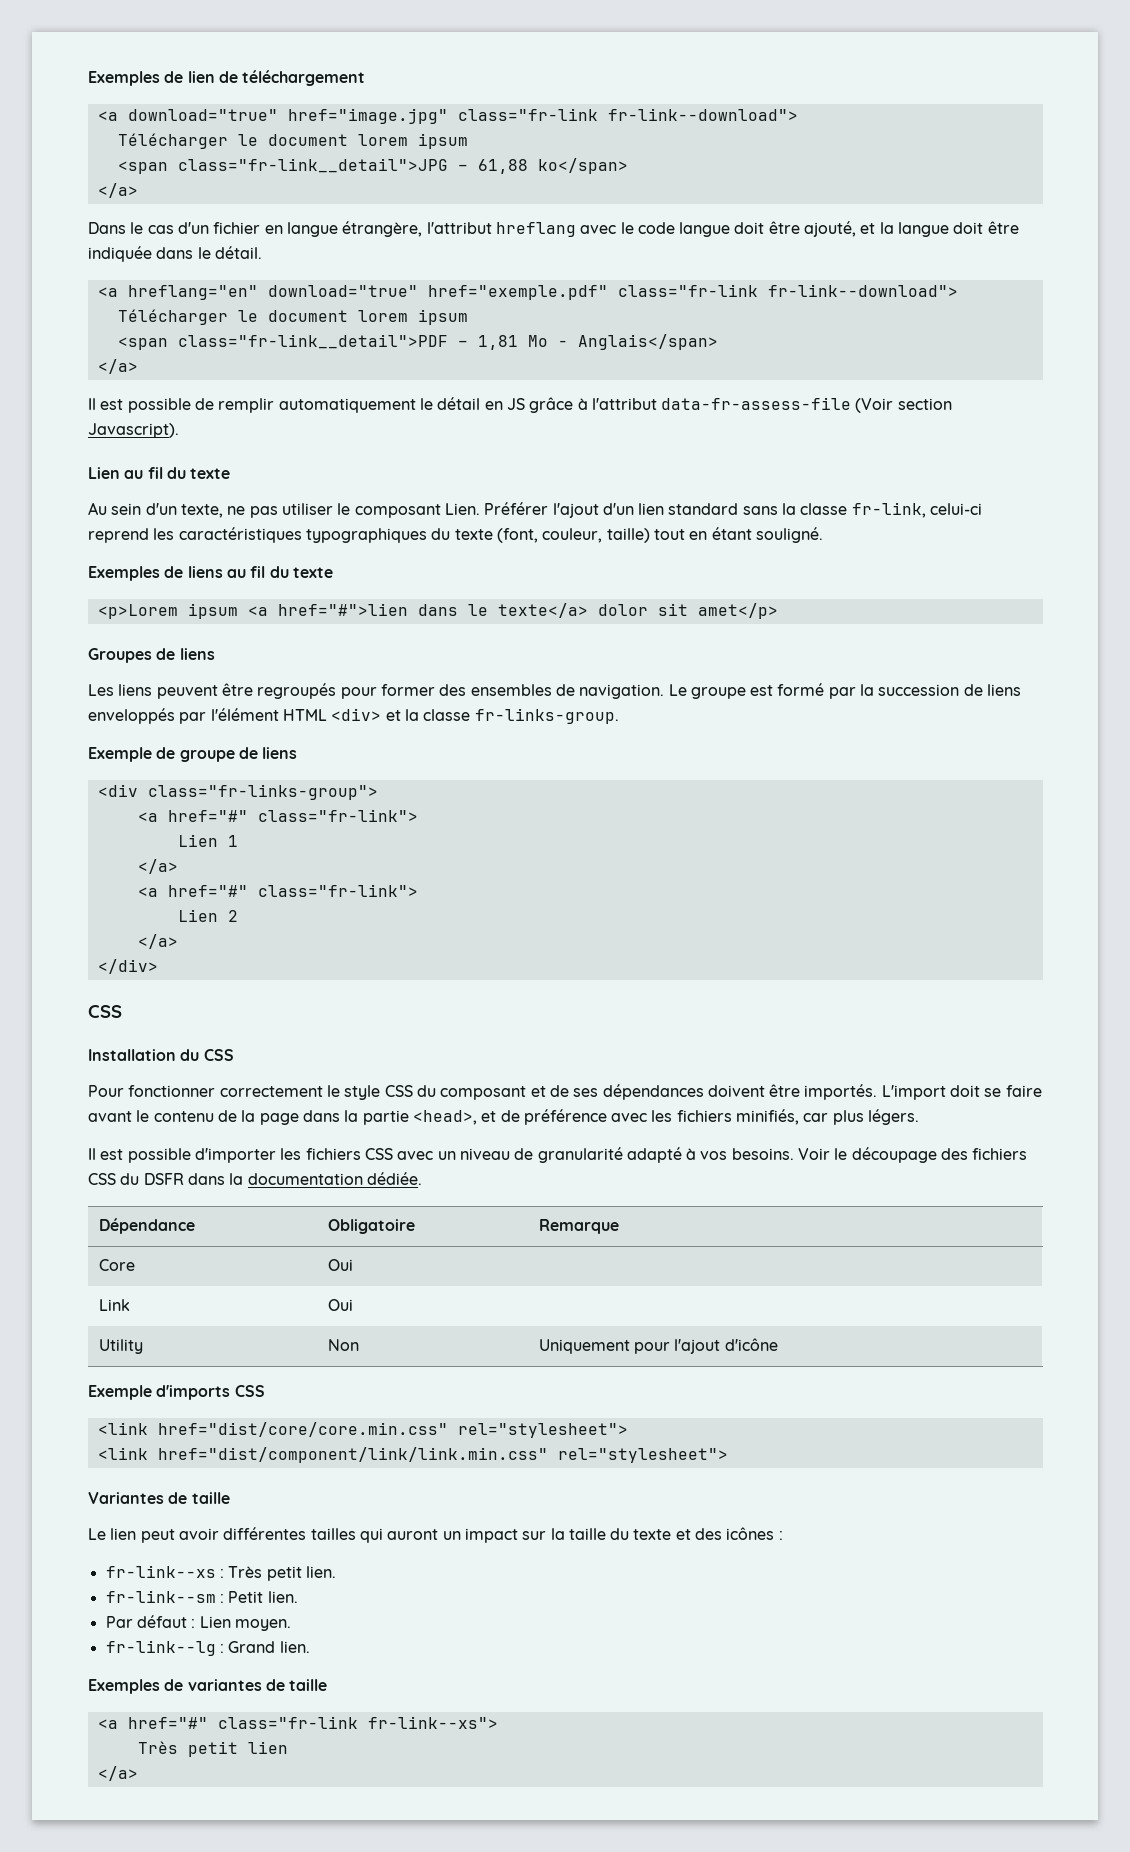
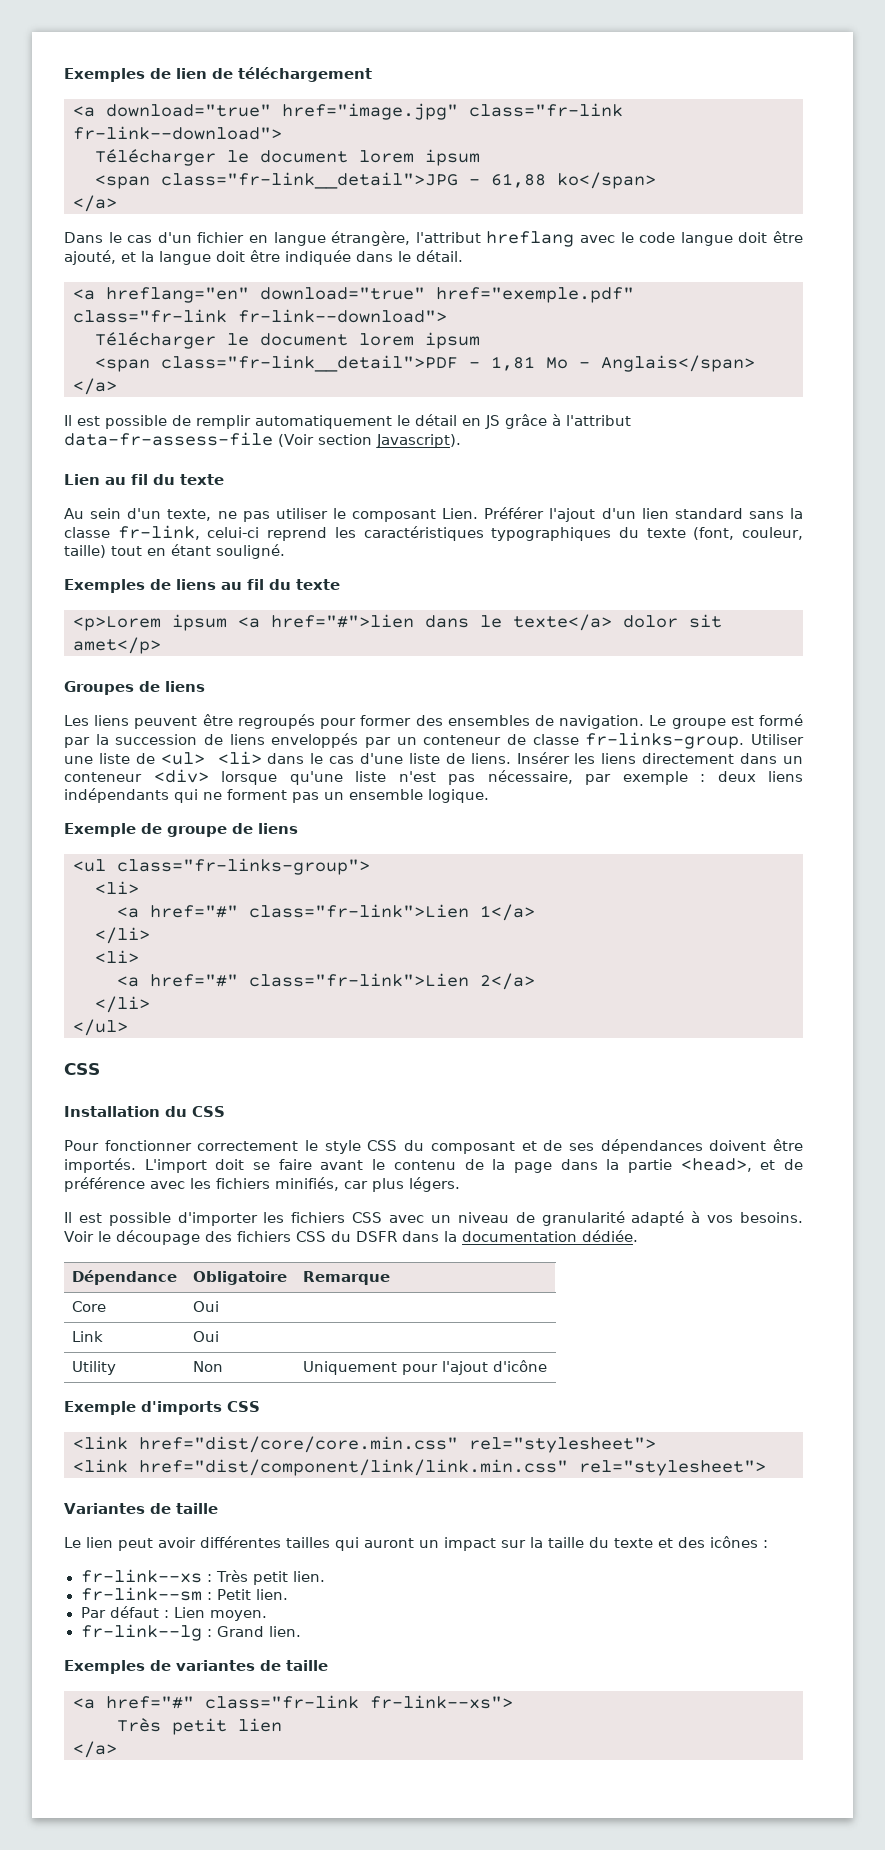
- Le groupe est formé par la succession de liens enveloppés par l'élément HTML <div> et la classe fr-links-group.
+ Le groupe est formé par la succession de liens enveloppés par un conteneur de classe fr-links-group. Utiliser une liste de <ul> <li> dans le cas d'une liste de liens. Insérer les liens directement dans un conteneur <div> lorsque qu'une liste n'est pas nécessaire, par exemple : deux liens indépendants qui ne forment pas un ensemble logique.
- <div class="fr-links-group">
- <a href="#" class="fr-link">
- Lien 1
- </a>
- <a href="#" class="fr-link">
- Lien 2
- </a>
- </div>
+ <ul class="fr-links-group">
+ <li>
+ <a href="#" class="fr-link">Lien 1</a>
+ </li>
+ <li>
+ <a href="#" class="fr-link">Lien 2</a>
+ </li>
+ </ul>

